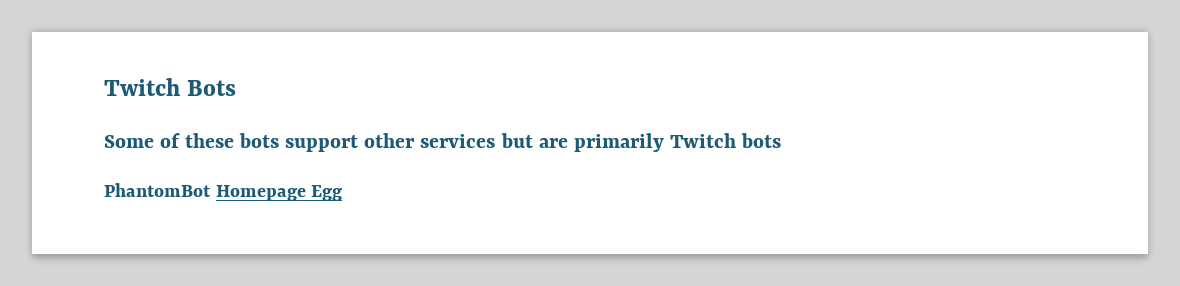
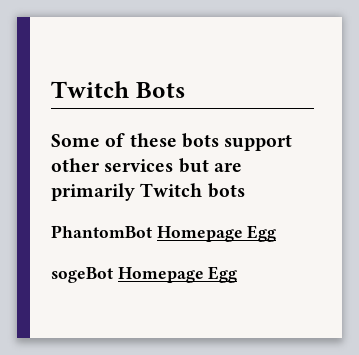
+ sogeBot Homepage Egg

